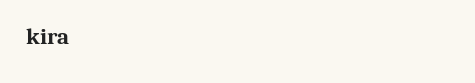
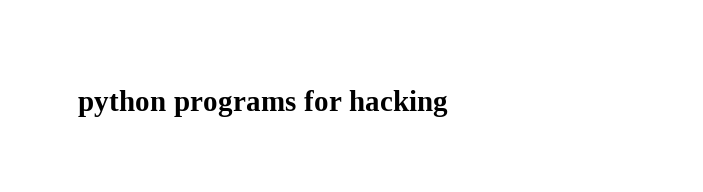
- kira
+ python programs for hacking

